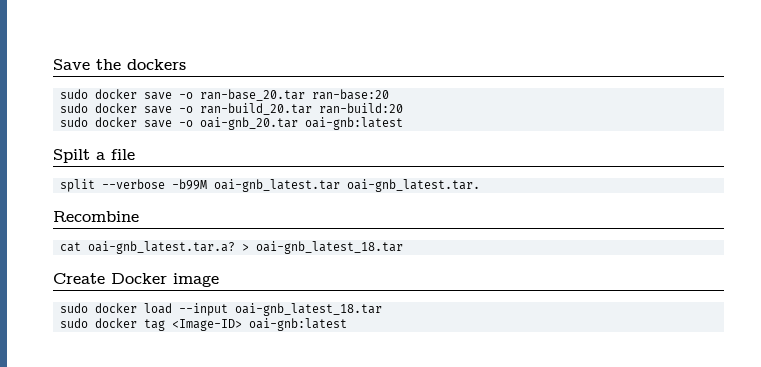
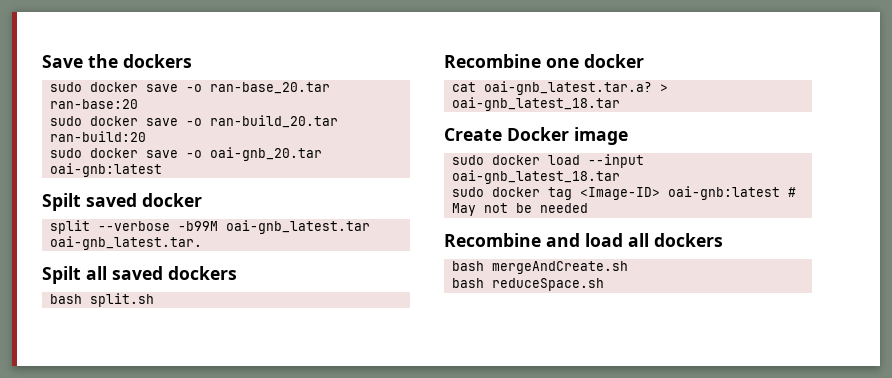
- Spilt a file
+ Spilt saved docker
- Recombine
+ Spilt all saved dockers
+ bash split.sh
+ Recombine one docker
- sudo docker tag <Image-ID> oai-gnb:latest
+ sudo docker tag <Image-ID> oai-gnb:latest # May not be needed
+ Recombine and load all dockers
+ bash mergeAndCreate.sh
+ bash reduceSpace.sh

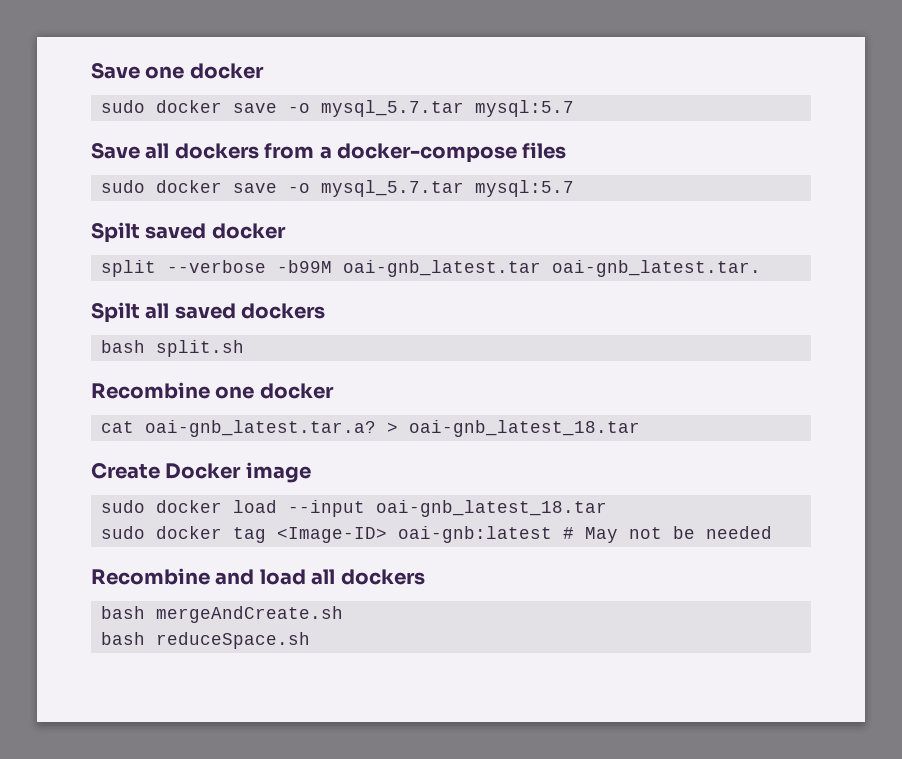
- Save the dockers
- sudo docker save -o ran-base_20.tar ran-base:20
- sudo docker save -o ran-build_20.tar ran-build:20
- sudo docker save -o oai-gnb_20.tar oai-gnb:latest
+ Save one docker
+ sudo docker save -o mysql_5.7.tar mysql:5.7
+ Save all dockers from a docker-compose files
+ sudo docker save -o mysql_5.7.tar mysql:5.7

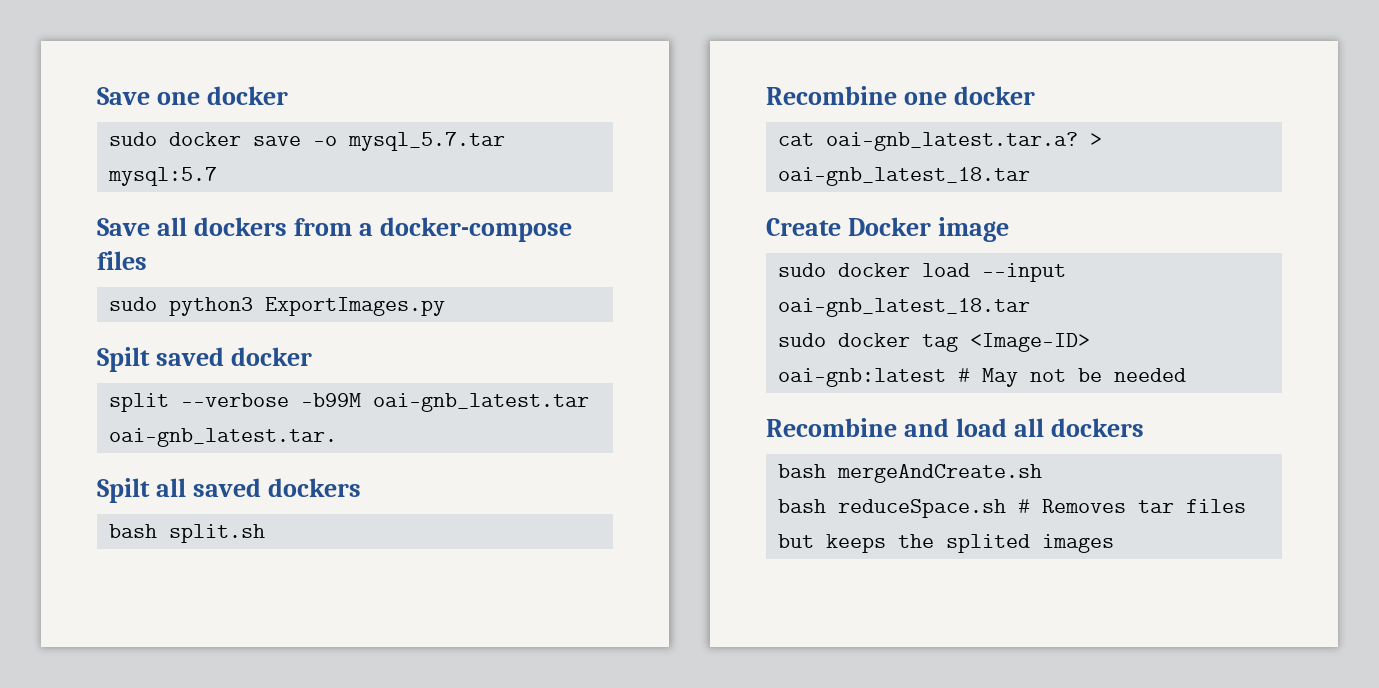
  Save all dockers from a docker-compose files
- sudo docker save -o mysql_5.7.tar mysql:5.7
+ sudo python3 ExportImages.py
- bash reduceSpace.sh
+ bash reduceSpace.sh # Removes tar files but keeps the splited images

